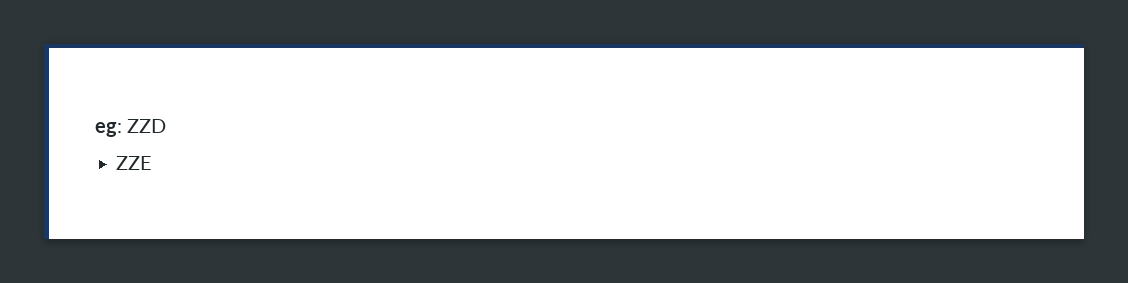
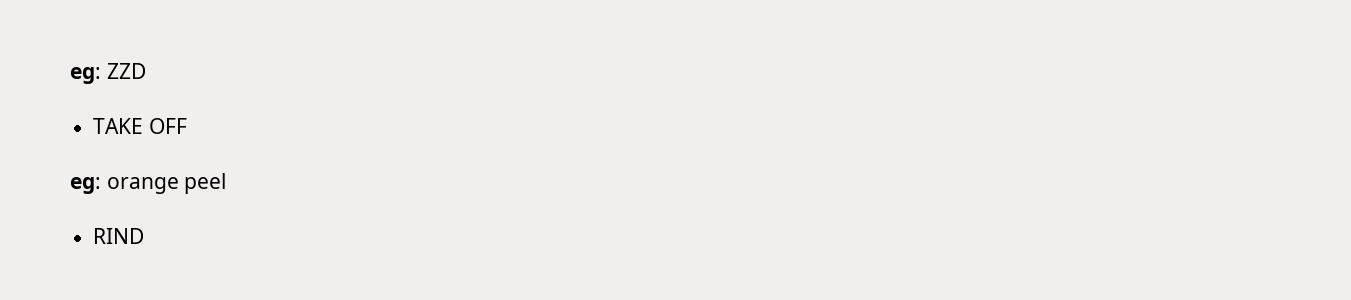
- ZZE
+ TAKE OFF
+ eg: orange peel
+ RIND

